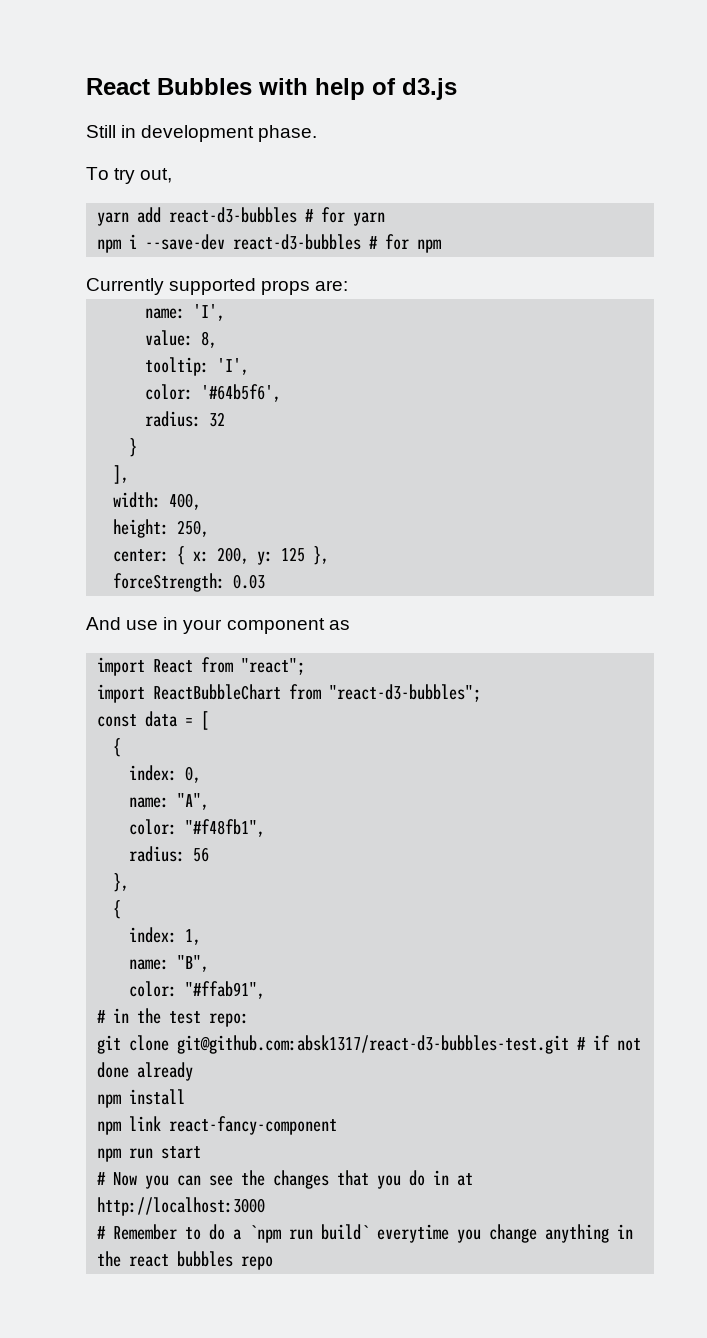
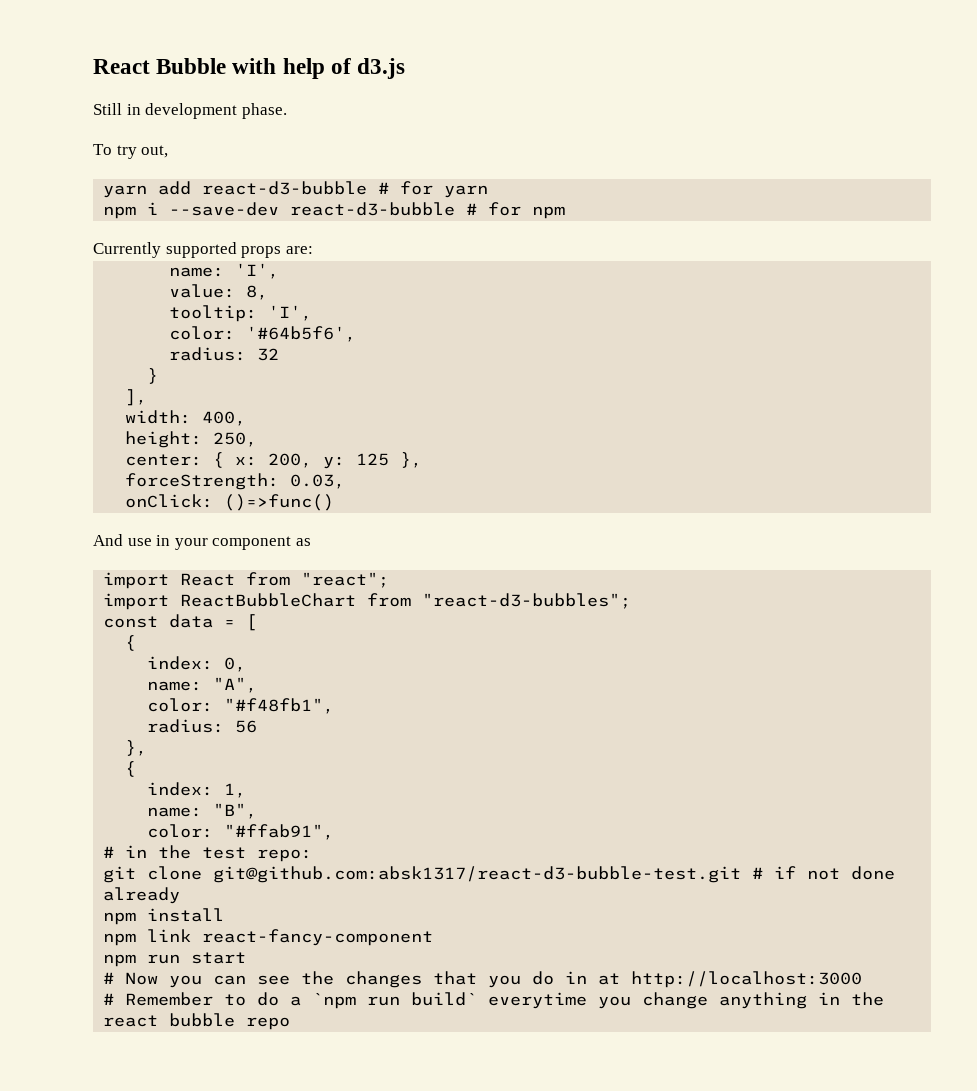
- React Bubbles with help of d3.js
+ React Bubble with help of d3.js
- yarn add react-d3-bubbles # for yarn
+ yarn add react-d3-bubble # for yarn
- npm i --save-dev react-d3-bubbles # for npm
+ npm i --save-dev react-d3-bubble # for npm
- forceStrength: 0.03
+ forceStrength: 0.03,
+ onClick: ()=>func()
- git clone git@github.com:absk1317/react-d3-bubbles-test.git # if not done already
+ git clone git@github.com:absk1317/react-d3-bubble-test.git # if not done already
- # Remember to do a `npm run build` everytime you change anything in the react bubbles repo
+ # Remember to do a `npm run build` everytime you change anything in the react bubble repo

